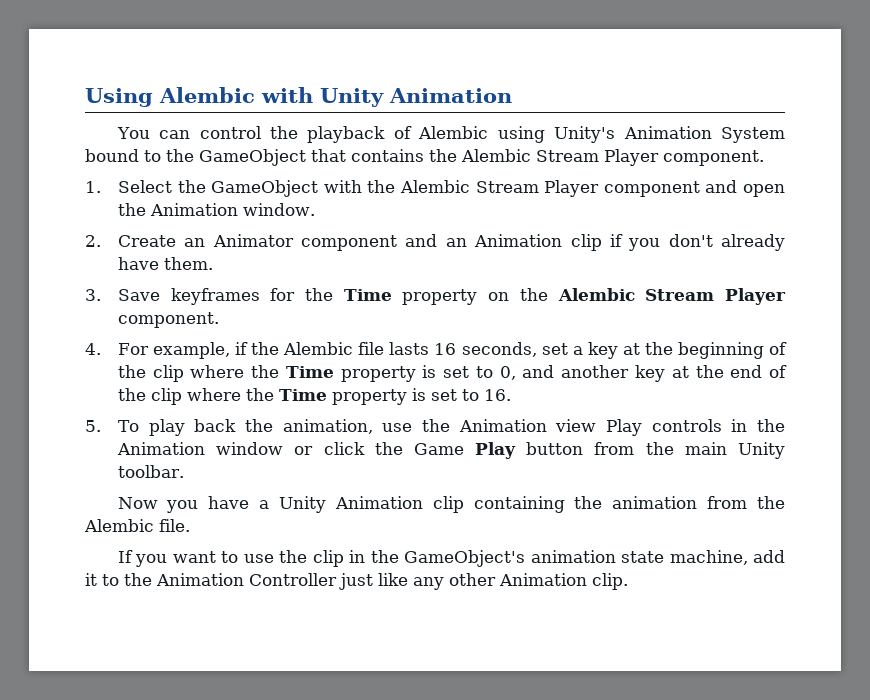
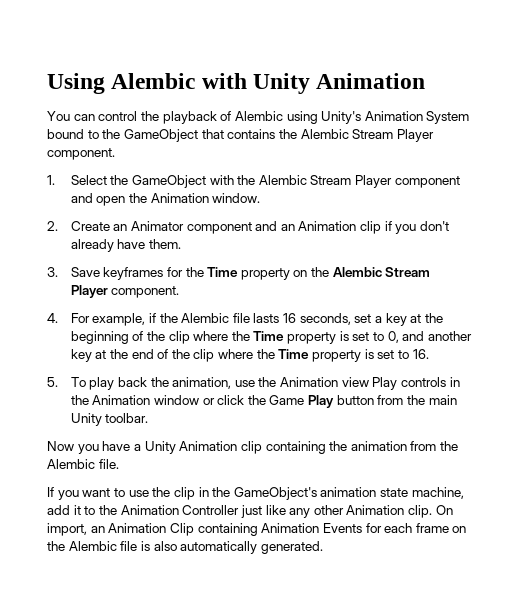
+ On import, an Animation Clip containing Animation Events for each frame on the Alembic file is also automatically generated.

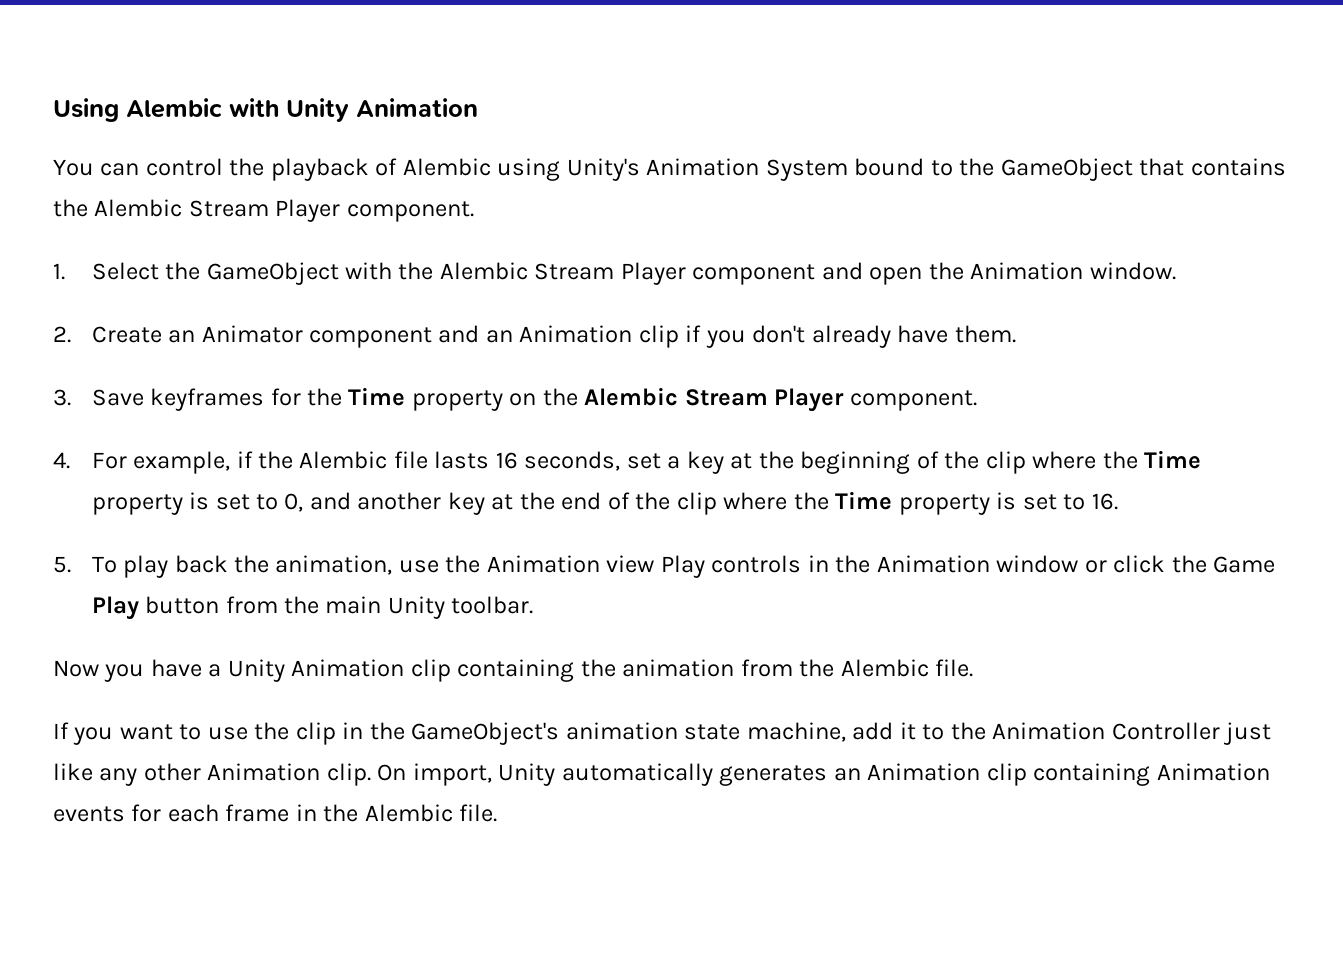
- On import, an Animation Clip containing Animation Events for each frame on the Alembic file is also automatically generated.
+ On import, Unity automatically generates an Animation clip containing Animation events for each frame in the Alembic file.

